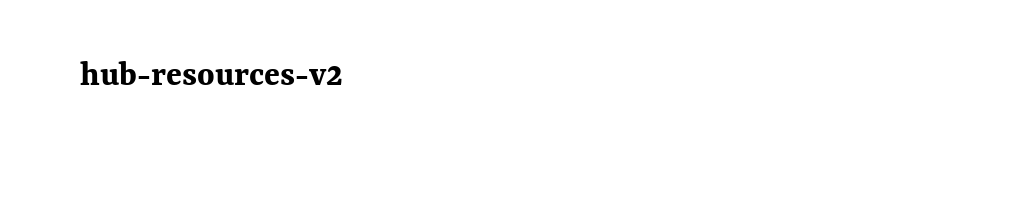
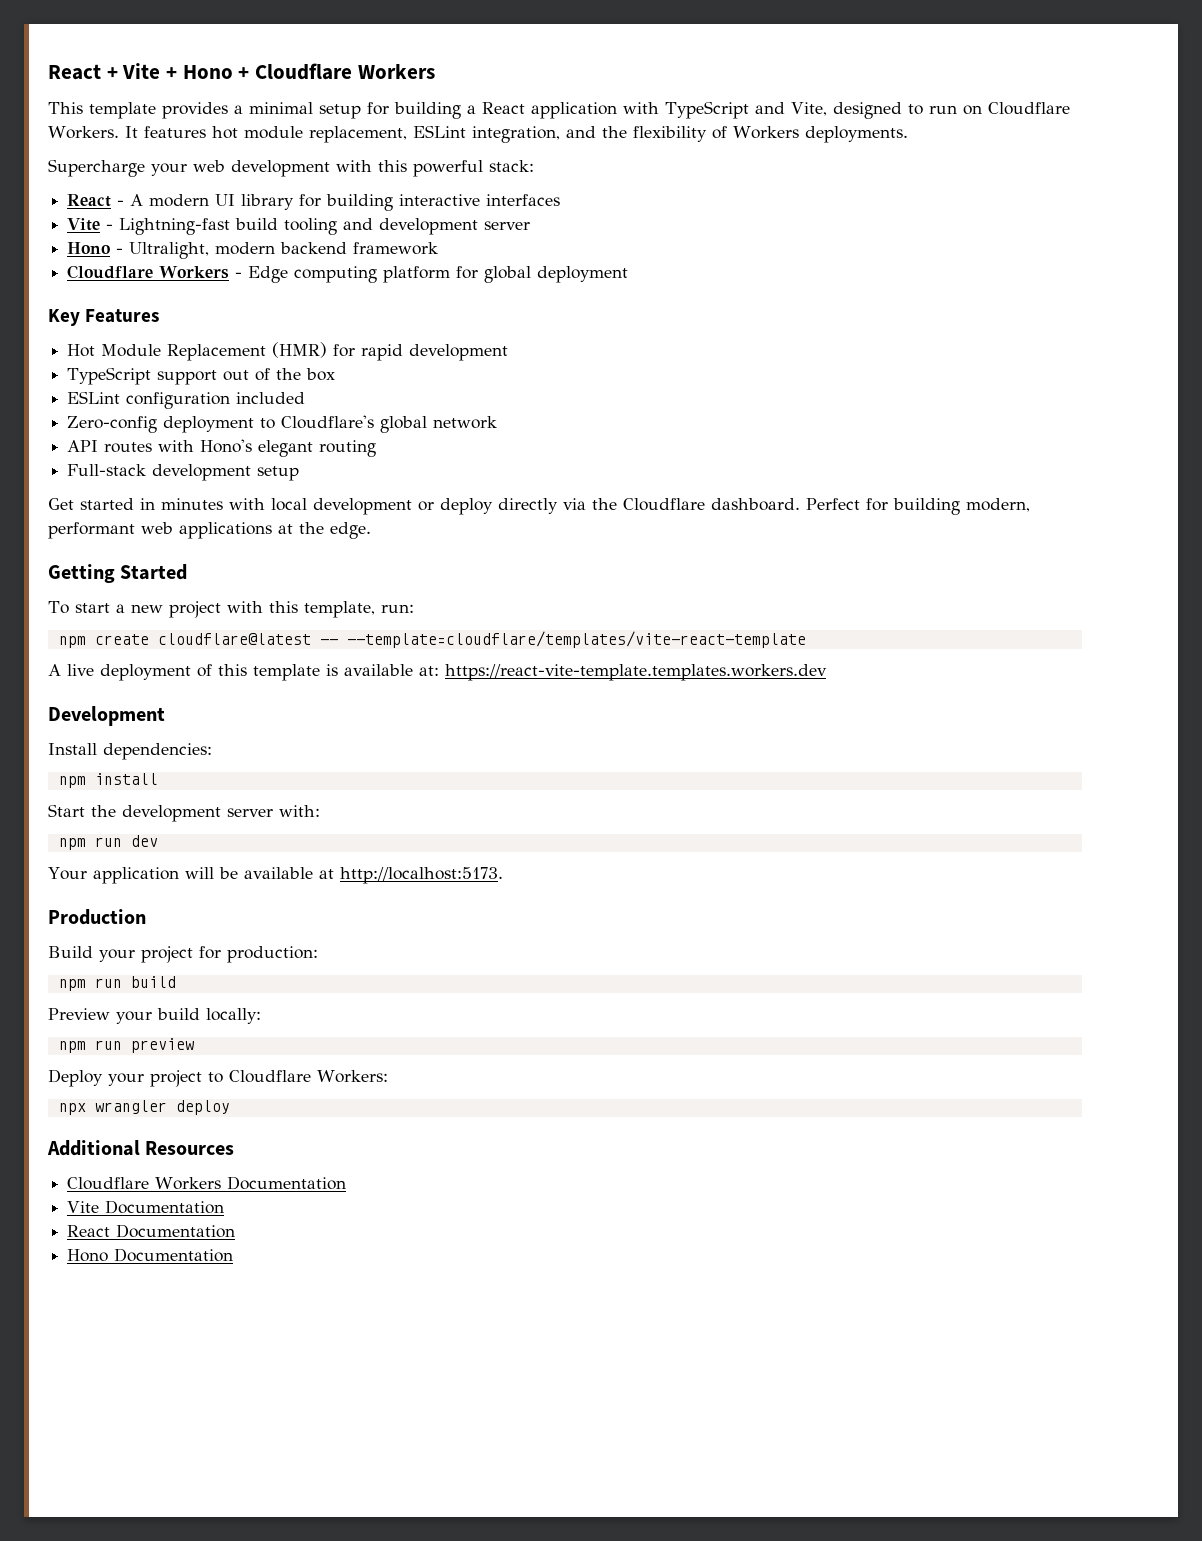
- hub-resources-v2
+ React + Vite + Hono + Cloudflare Workers
+ This template provides a minimal setup for building a React application with TypeScript and Vite, designed to run on Cloudflare Workers. It features hot module replacement, ESLint integration, and the flexibility of Workers deployments.
+ Supercharge your web development with this powerful stack:
+ React - A modern UI library for building interactive interfaces
+ Vite - Lightning-fast build tooling and development server
+ Hono - Ultralight, modern backend framework
+ Cloudflare Workers - Edge computing platform for global deployment
+ Key Features
+ Hot Module Replacement (HMR) for rapid development
+ TypeScript support out of the box
+ ESLint configuration included
+ Zero-config deployment to Cloudflare's global network
+ API routes with Hono's elegant routing
+ Full-stack development setup
+ Get started in minutes with local development or deploy directly via the Cloudflare dashboard. Perfect for building modern, performant web applications at the edge.
+ Getting Started
+ To start a new project with this template, run:
+ npm create cloudflare@latest -- --template=cloudflare/templates/vite-react-template
+ A live deployment of this template is available at: https://react-vite-template.templates.workers.dev
+ Development
+ Install dependencies:
+ npm install
+ Start the development server with:
+ npm run dev
+ Your application will be available at http://localhost:5173.
+ Production
+ Build your project for production:
+ npm run build
+ Preview your build locally:
+ npm run preview
+ Deploy your project to Cloudflare Workers:
+ npx wrangler deploy
+ Additional Resources
+ Cloudflare Workers Documentation
+ Vite Documentation
+ React Documentation
+ Hono Documentation

